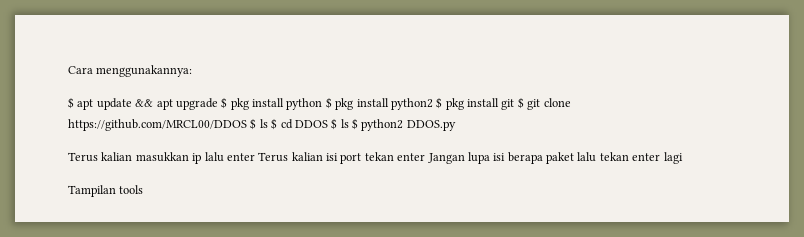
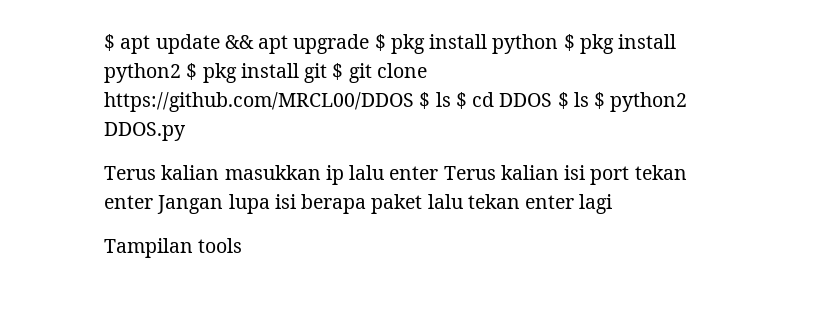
- Cara menggunakannya:

